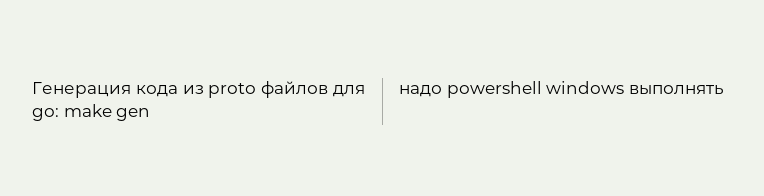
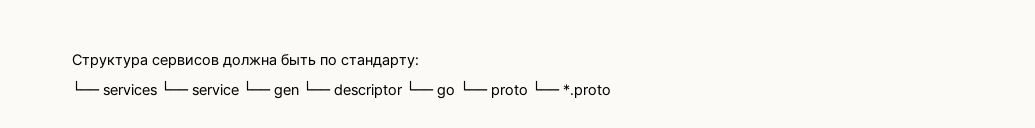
- Генерация кода из proto файлов для go: make gen
- надо powershell windows выполнять
+ Структура сервисов должна быть по стандарту:
+ └── services └── service └── gen └── descriptor └── go └── proto └── *.proto

